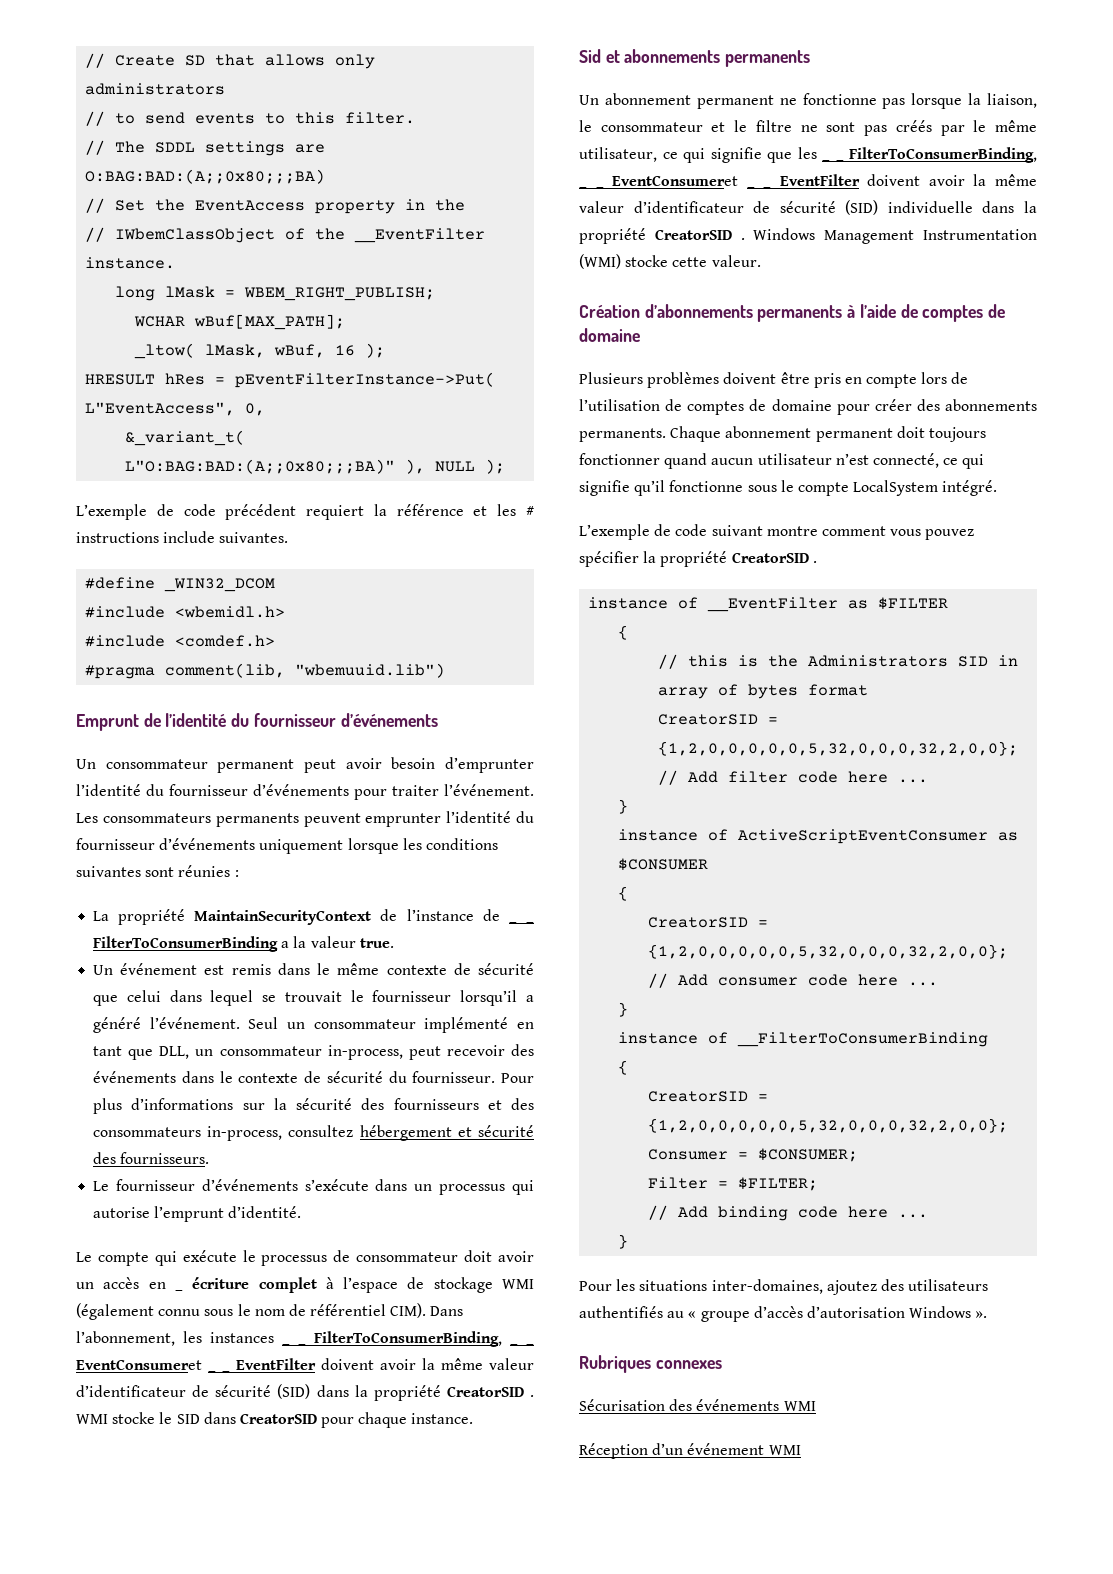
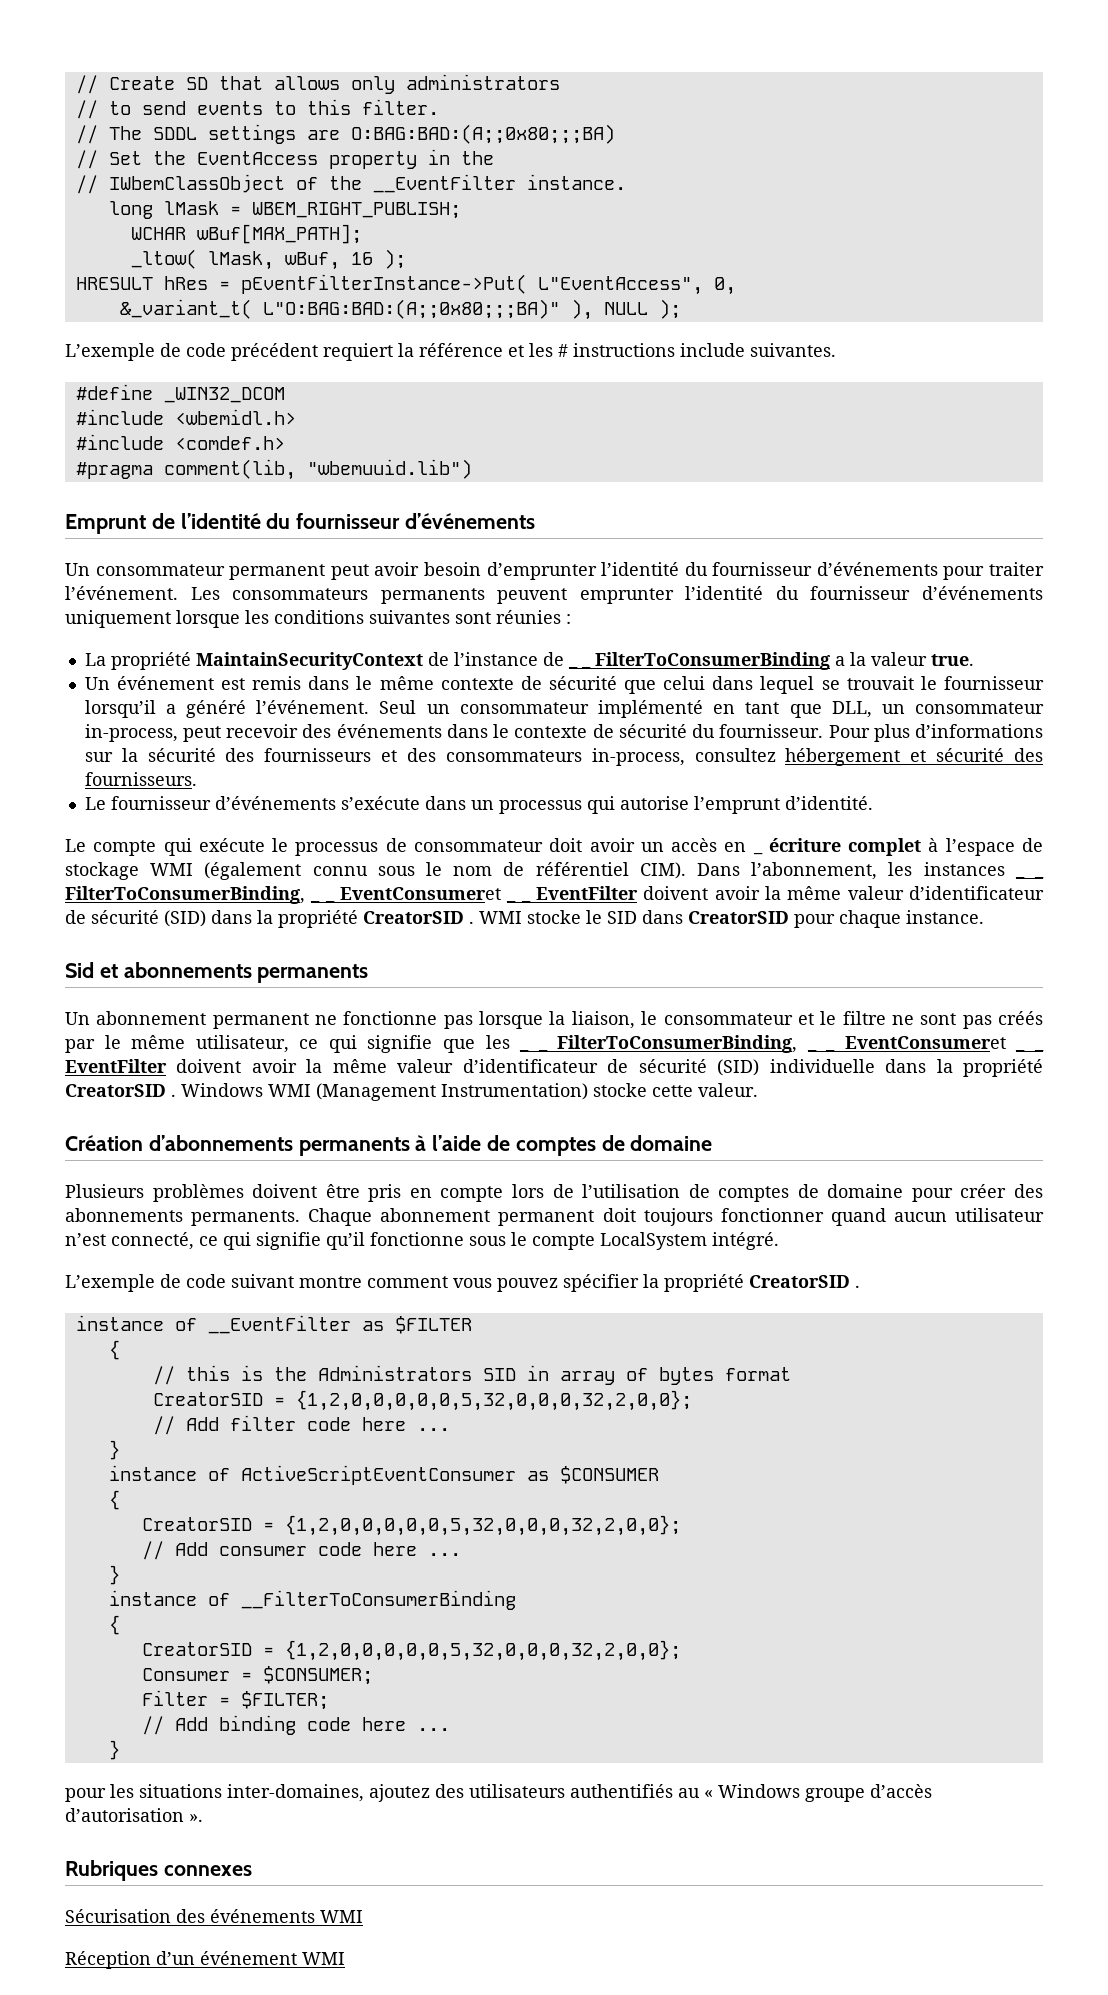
- Windows Management Instrumentation (WMI) stocke cette valeur.
+ Windows WMI (Management Instrumentation) stocke cette valeur.
- Pour les situations inter-domaines, ajoutez des utilisateurs authentifiés au « groupe d’accès d’autorisation Windows ».
+ pour les situations inter-domaines, ajoutez des utilisateurs authentifiés au « Windows groupe d’accès d’autorisation ».

